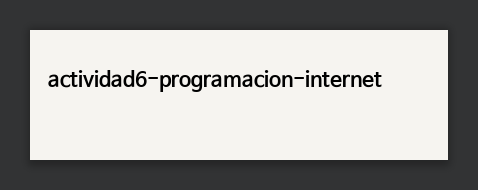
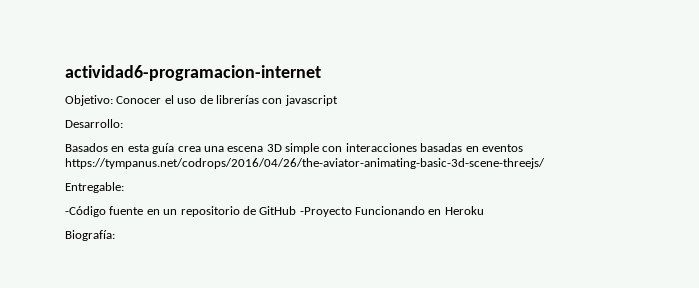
+ Objetivo: Conocer el uso de librerías con javascript
+ Desarrollo:
+ Basados en esta guía crea una escena 3D simple con interacciones basadas en eventos https://tympanus.net/codrops/2016/04/26/the-aviator-animating-basic-3d-scene-threejs/
+ Entregable:
+ -Código fuente en un repositorio de GitHub -Proyecto Funcionando en Heroku
+ Biografía:

